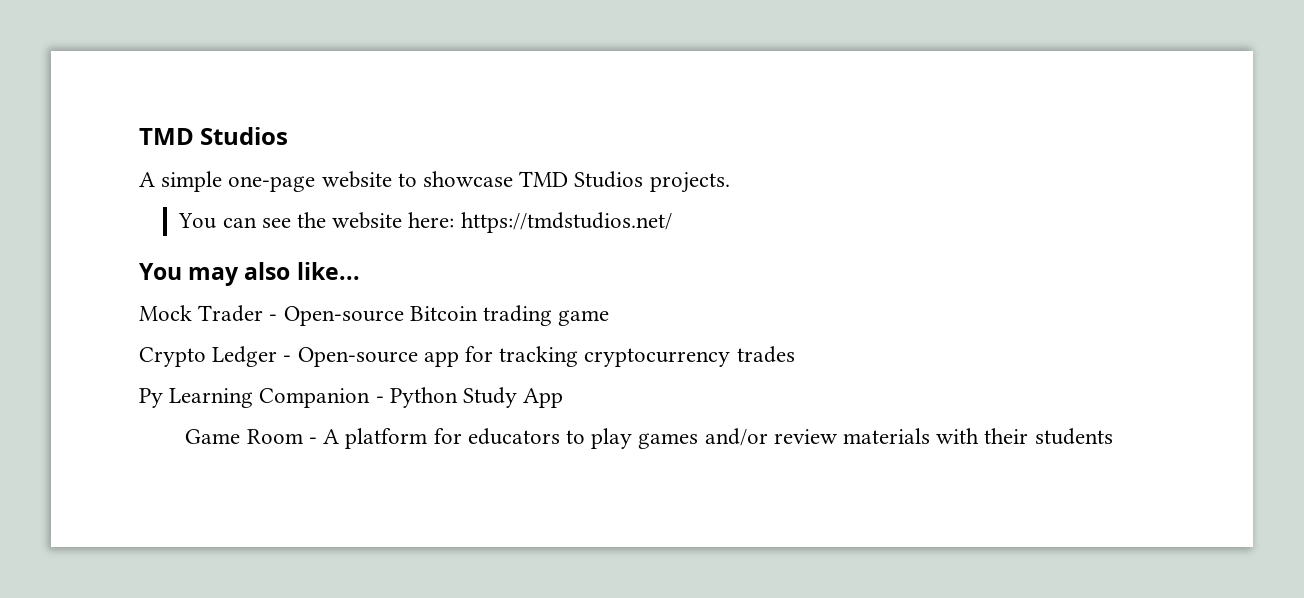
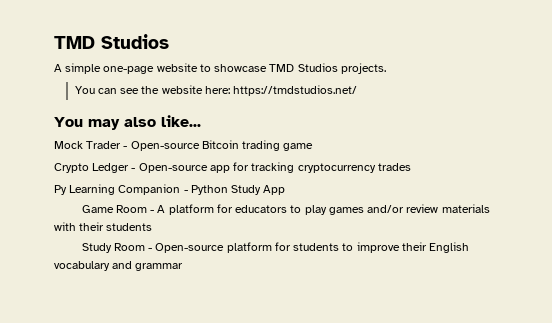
+ Study Room - Open-source platform for students to improve their English vocabulary and grammar

